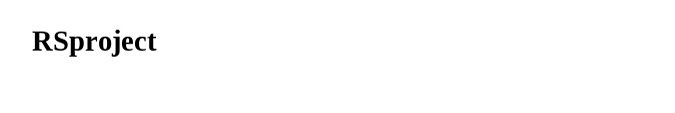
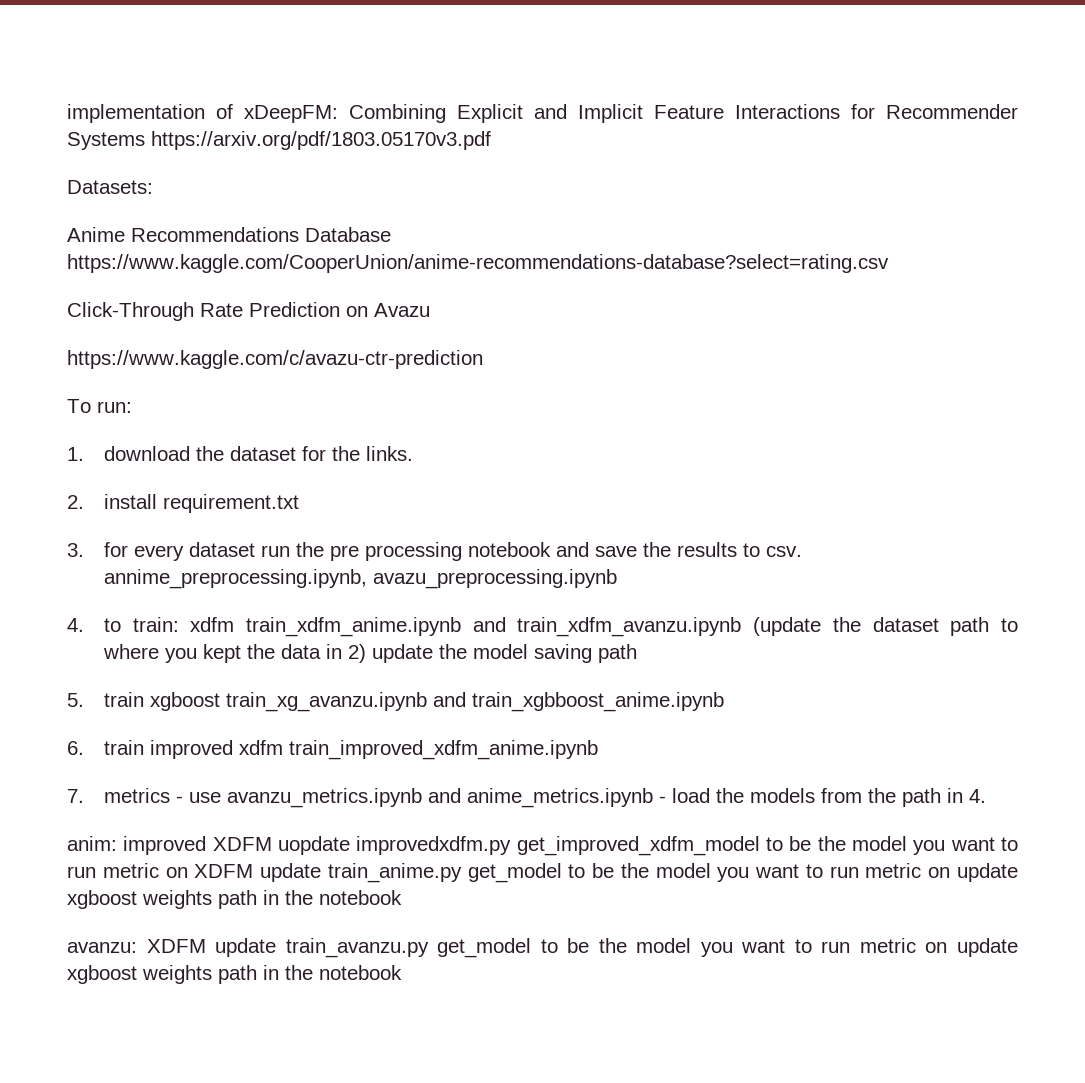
- RSproject
+ implementation of xDeepFM: Combining Explicit and Implicit Feature Interactions for Recommender Systems https://arxiv.org/pdf/1803.05170v3.pdf
+ Datasets:
+ Anime Recommendations Database https://www.kaggle.com/CooperUnion/anime-recommendations-database?select=rating.csv
+ Click-Through Rate Prediction on Avazu
+ https://www.kaggle.com/c/avazu-ctr-prediction
+ To run:
+ 1. download the dataset for the links.
+ 2. install requirement.txt
+ 3. for every dataset run the pre processing notebook and save the results to csv. annime_preprocessing.ipynb, avazu_preprocessing.ipynb
+ 4. to train: xdfm train_xdfm_anime.ipynb and train_xdfm_avanzu.ipynb (update the dataset path to where you kept the data in 2) update the model saving path
+ 5. train xgboost train_xg_avanzu.ipynb and train_xgbboost_anime.ipynb
+ 6. train improved xdfm train_improved_xdfm_anime.ipynb
+ 7. metrics - use avanzu_metrics.ipynb and anime_metrics.ipynb - load the models from the path in 4.
+ anim: improved XDFM uopdate improvedxdfm.py get_improved_xdfm_model to be the model you want to run metric on XDFM update train_anime.py get_model to be the model you want to run metric on update xgboost weights path in the notebook
+ avanzu: XDFM update train_avanzu.py get_model to be the model you want to run metric on update xgboost weights path in the notebook

